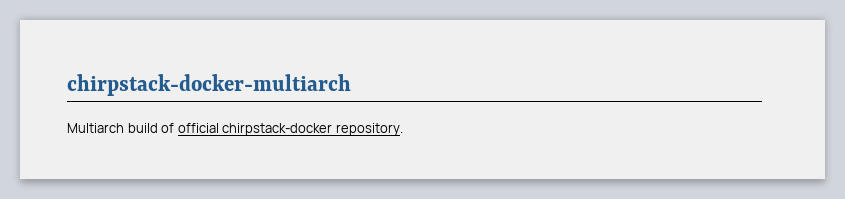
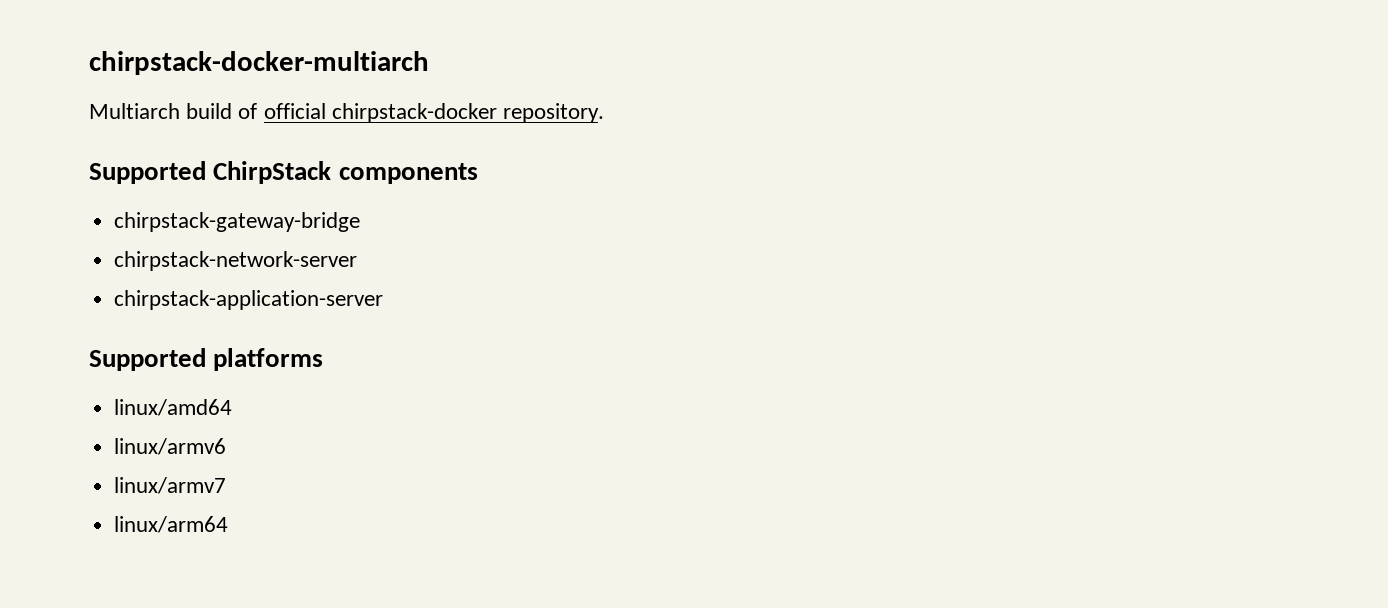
+ Supported ChirpStack components
+ chirpstack-gateway-bridge
+ chirpstack-network-server
+ chirpstack-application-server
+ Supported platforms
+ linux/amd64
+ linux/armv6
+ linux/armv7
+ linux/arm64

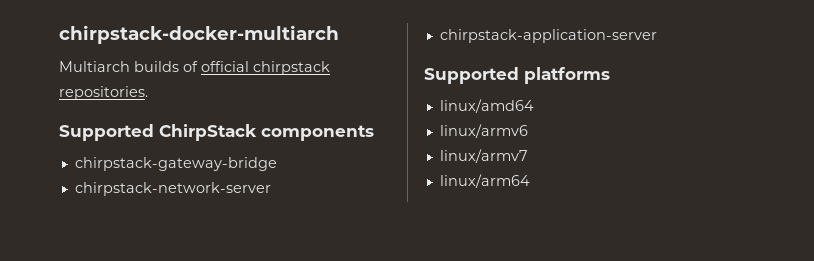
- Multiarch build of official chirpstack-docker repository.
+ Multiarch builds of official chirpstack repositories.

